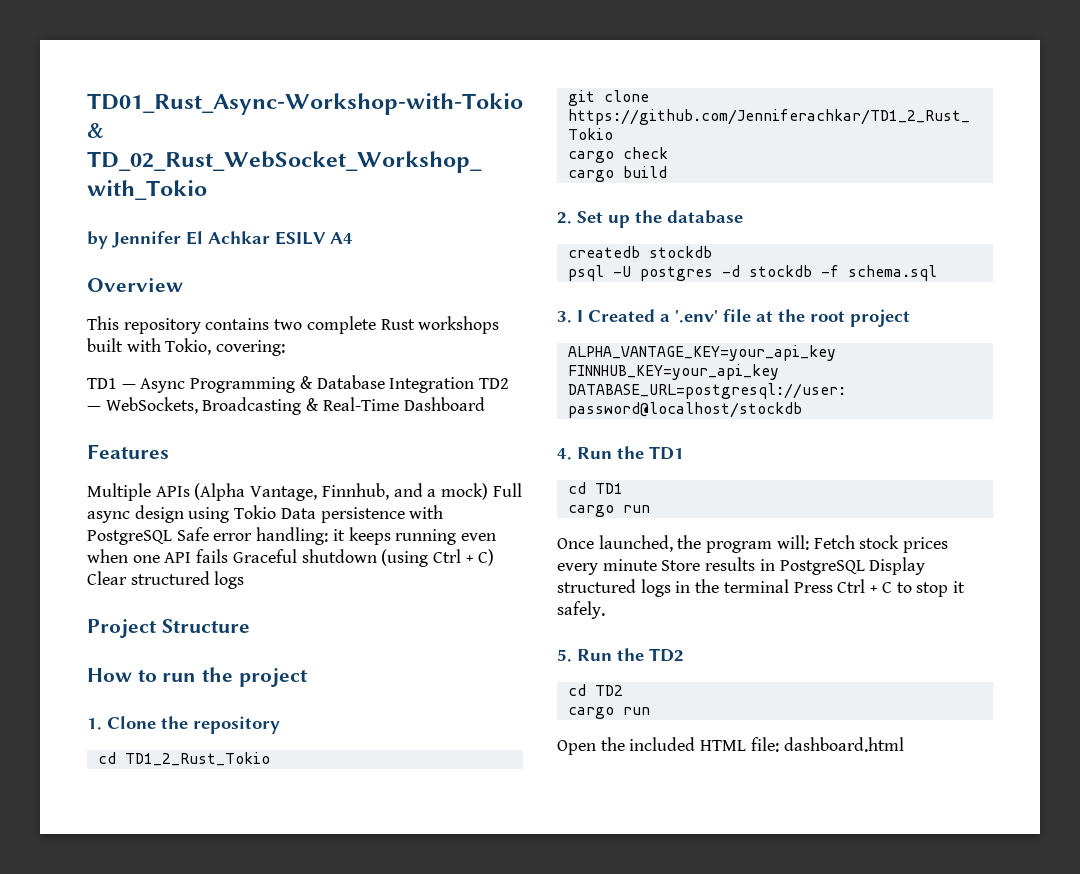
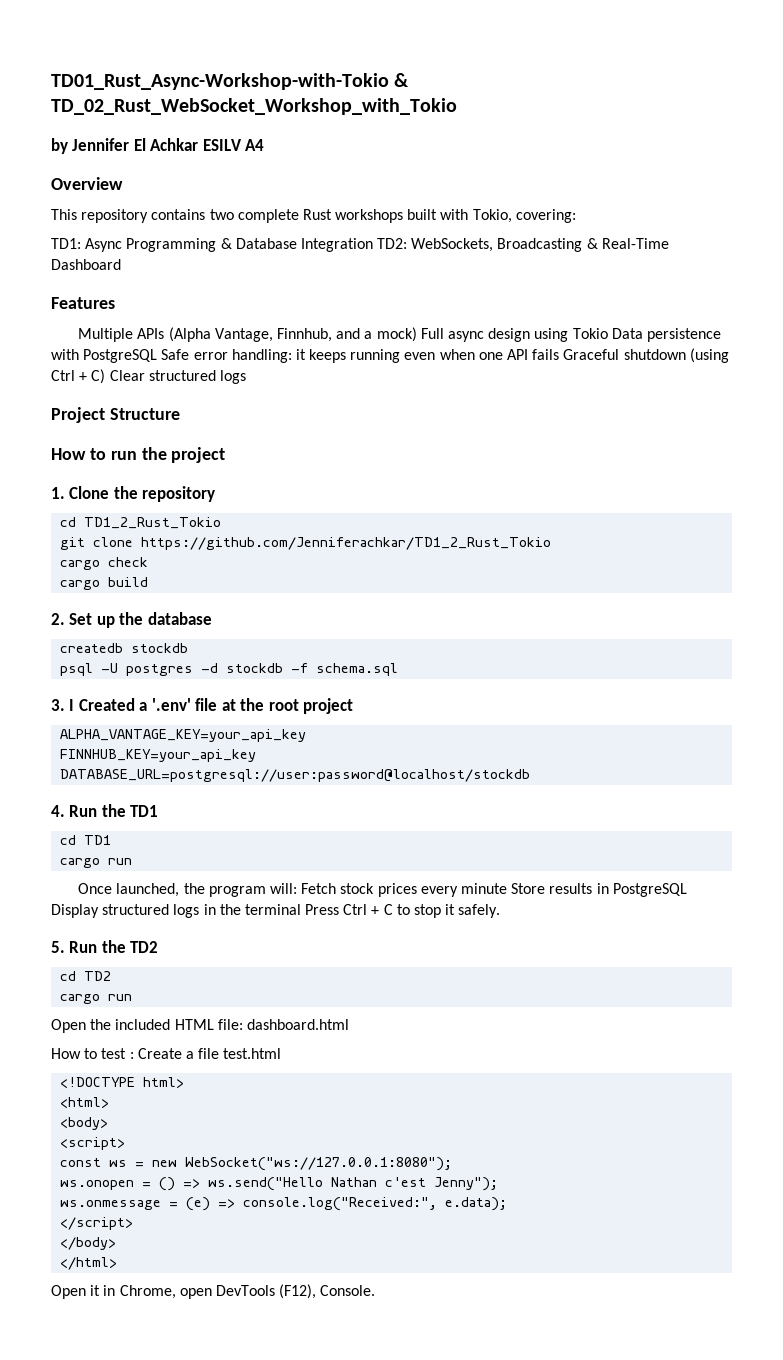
- TD1 — Async Programming & Database Integration TD2 — WebSockets, Broadcasting & Real-Time Dashboard
+ TD1: Async Programming & Database Integration TD2: WebSockets, Broadcasting & Real-Time Dashboard
+ How to test : Create a file test.html
+ <!DOCTYPE html>
+ <html>
+ <body>
+ <script>
+ const ws = new WebSocket("ws://127.0.0.1:8080");
+ ws.onopen = () => ws.send("Hello Nathan c'est Jenny");
+ ws.onmessage = (e) => console.log("Received:", e.data);
+ </script>
+ </body>
+ </html>
+ Open it in Chrome, open DevTools (F12), Console.

